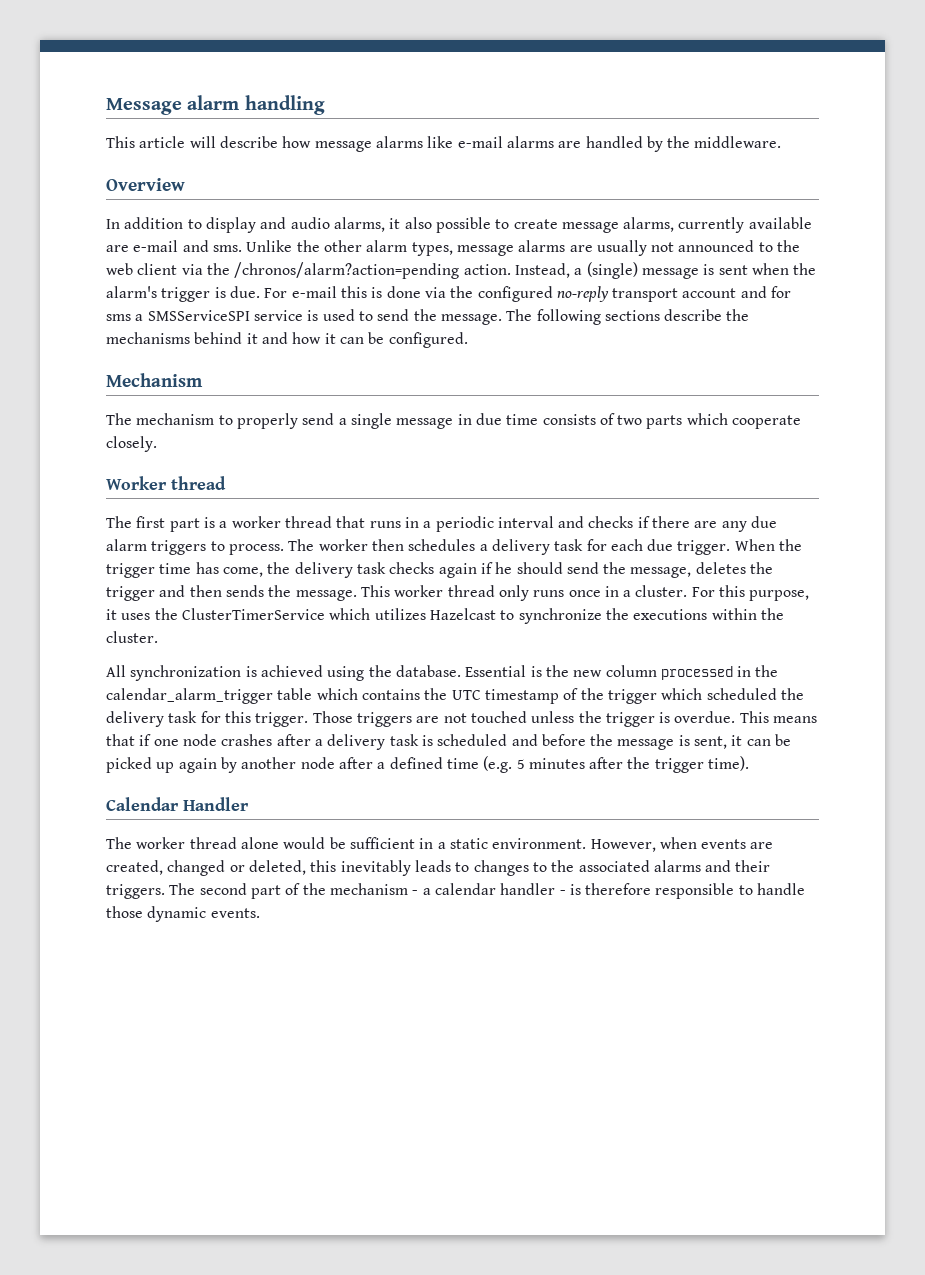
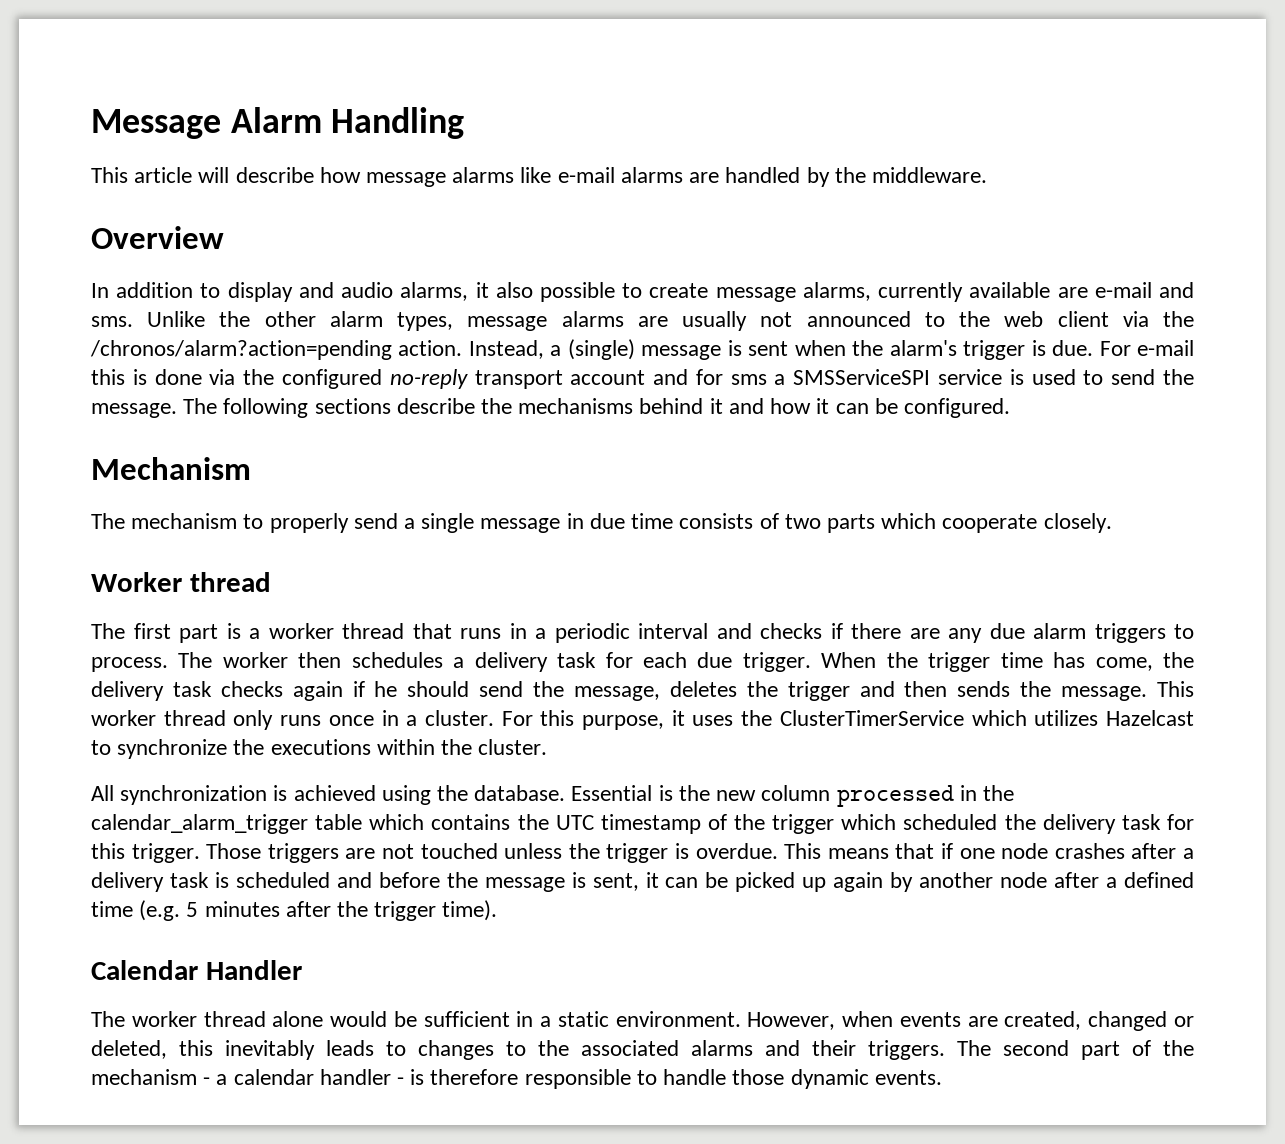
- Message alarm handling
+ Message Alarm Handling

